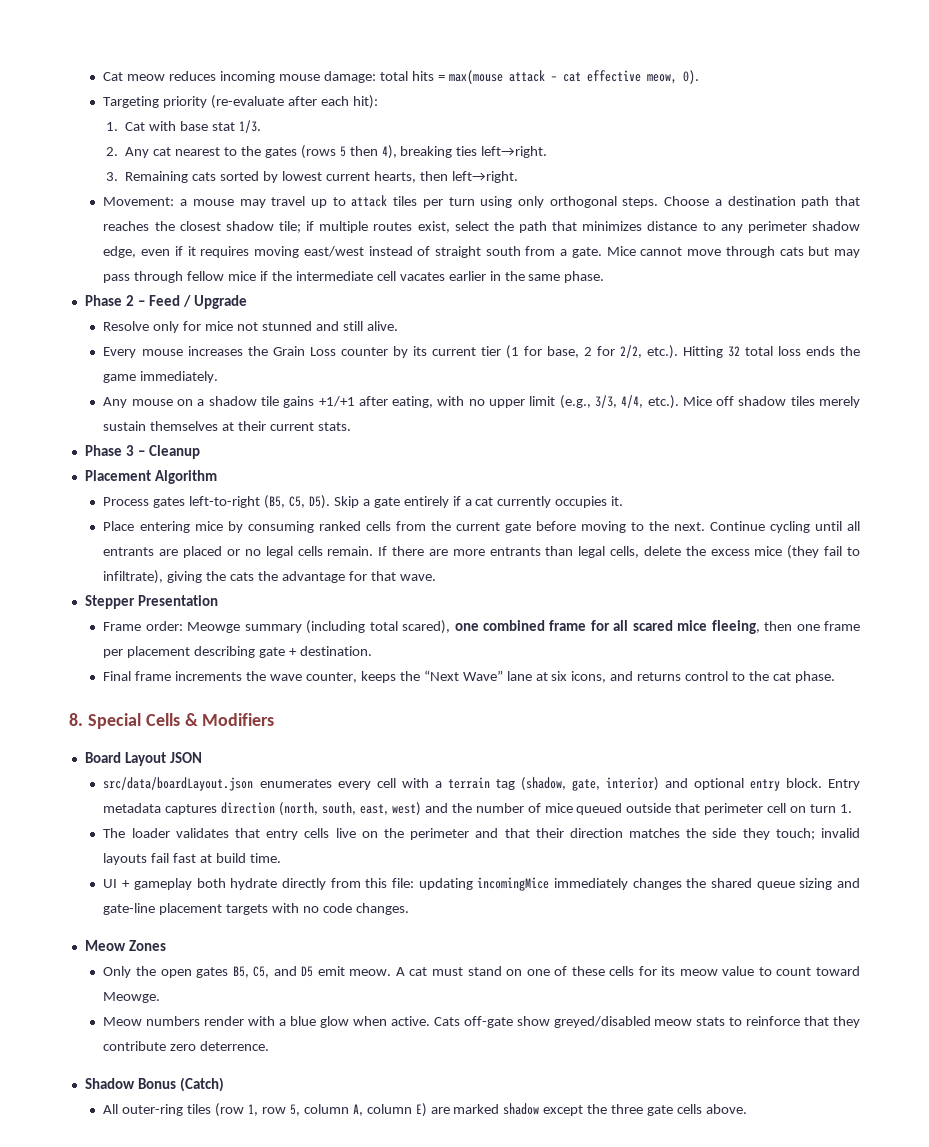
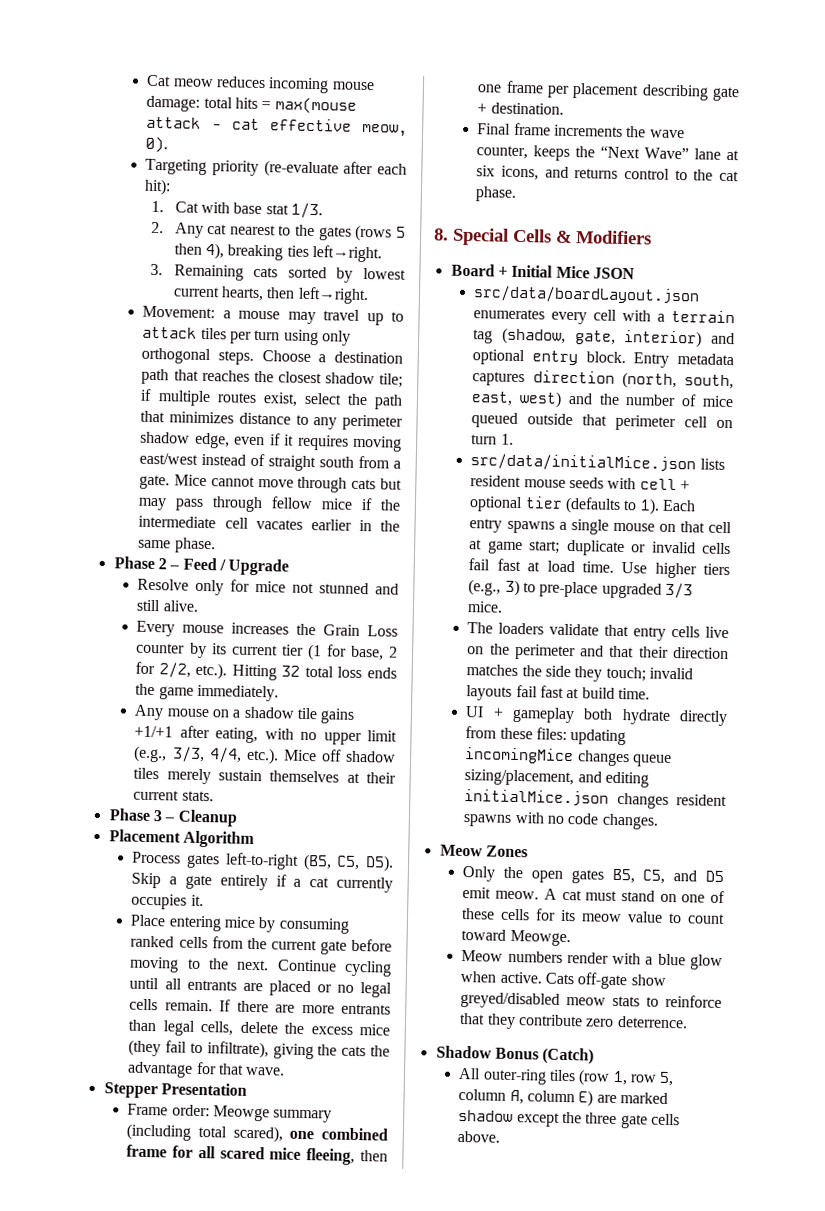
- Board Layout JSON
+ Board + Initial Mice JSON
+ src/data/initialMice.json lists resident mouse seeds with cell + optional tier (defaults to 1). Each entry spawns a single mouse on that cell at game start; duplicate or invalid cells fail fast at load time. Use higher tiers (e.g., 3) to pre-place upgraded 3/3 mice.
- The loader validates that entry cells live on the perimeter and that their direction matches the side they touch; invalid layouts fail fast at build time.
+ The loaders validate that entry cells live on the perimeter and that their direction matches the side they touch; invalid layouts fail fast at build time.
- UI + gameplay both hydrate directly from this file: updating incomingMice immediately changes the shared queue sizing and gate-line placement targets with no code changes.
+ UI + gameplay both hydrate directly from these files: updating incomingMice changes queue sizing/placement, and editing initialMice.json changes resident spawns with no code changes.

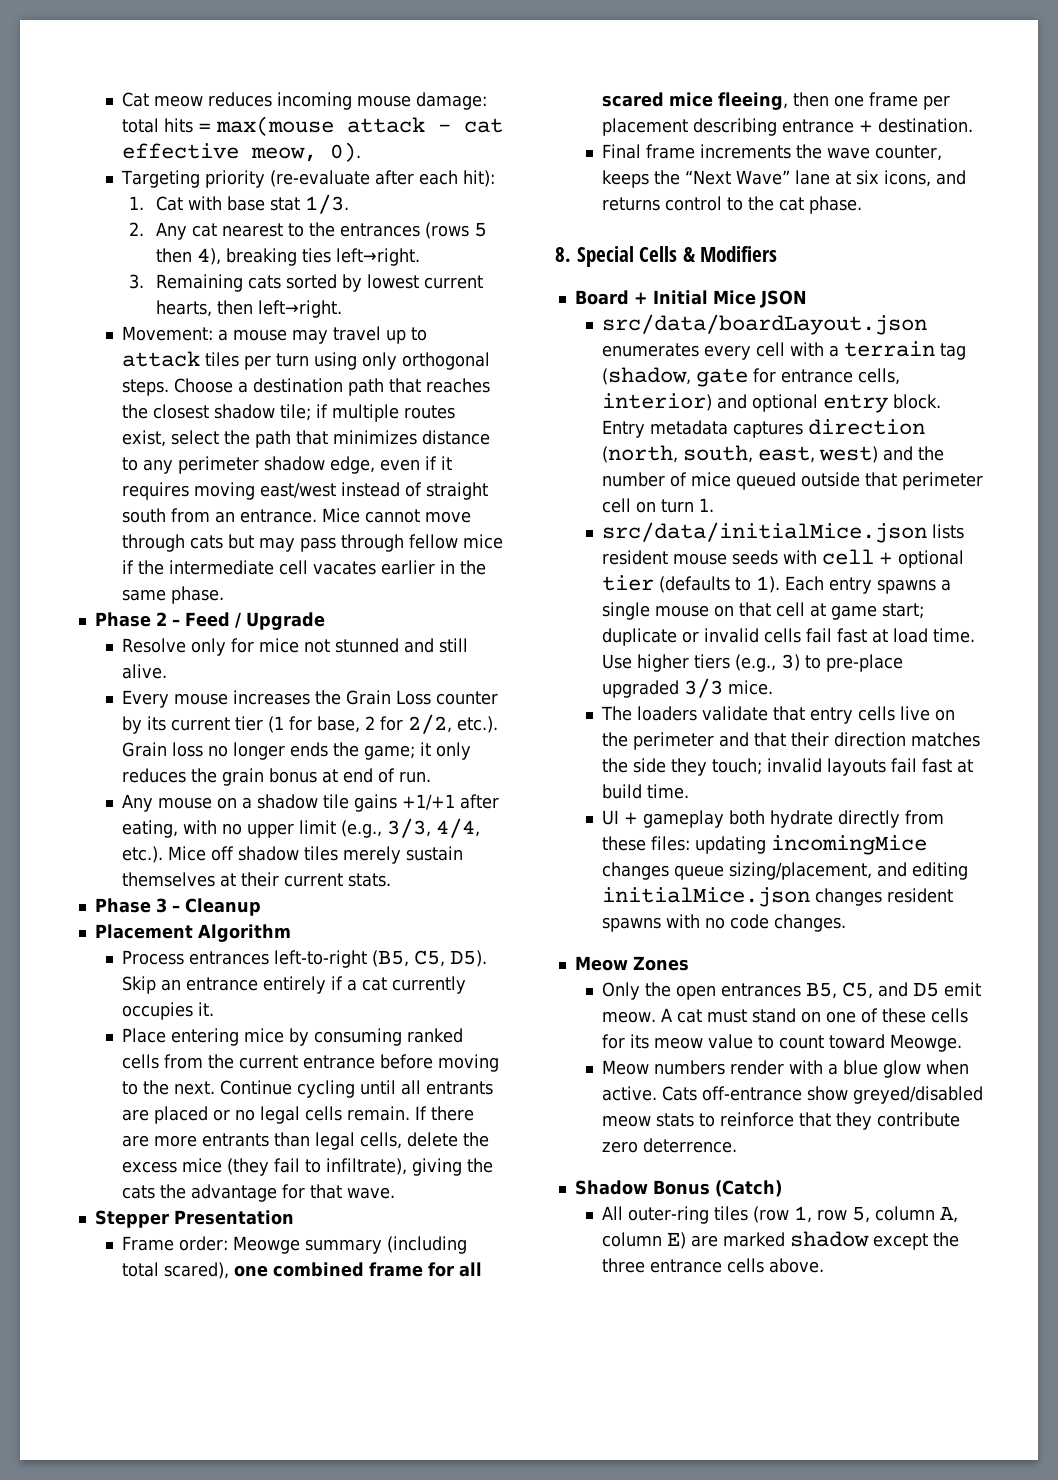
- 2. Any cat nearest to the gates (rows 5 then 4), breaking ties left→right.
+ 2. Any cat nearest to the entrances (rows 5 then 4), breaking ties left→right.
- Choose a destination path that reaches the closest shadow tile; if multiple routes exist, select the path that minimizes distance to any perimeter shadow edge, even if it requires moving east/west instead of straight south from a gate.
+ Choose a destination path that reaches the closest shadow tile; if multiple routes exist, select the path that minimizes distance to any perimeter shadow edge, even if it requires moving east/west instead of straight south from an entrance.
- Every mouse increases the Grain Loss counter by its current tier (1 for base, 2 for 2/2, etc.). Hitting 32 total loss ends the game immediately.
+ Every mouse increases the Grain Loss counter by its current tier (1 for base, 2 for 2/2, etc.). Grain loss no longer ends the game; it only reduces the grain bonus at end of run.
- Process gates left-to-right (B5, C5, D5). Skip a gate entirely if a cat currently occupies it.
+ Process entrances left-to-right (B5, C5, D5). Skip an entrance entirely if a cat currently occupies it.
- Place entering mice by consuming ranked cells from the current gate before moving to the next.
+ Place entering mice by consuming ranked cells from the current entrance before moving to the next.
- Frame order: Meowge summary (including total scared), one combined frame for all scared mice fleeing, then one frame per placement describing gate + destination.
+ Frame order: Meowge summary (including total scared), one combined frame for all scared mice fleeing, then one frame per placement describing entrance + destination.
- src/data/boardLayout.json enumerates every cell with a terrain tag (shadow, gate, interior) and optional entry block.
+ src/data/boardLayout.json enumerates every cell with a terrain tag (shadow, gate for entrance cells, interior) and optional entry block.
- Only the open gates B5, C5, and D5 emit meow.
+ Only the open entrances B5, C5, and D5 emit meow.
- Cats off-gate show greyed/disabled meow stats to reinforce that they contribute zero deterrence.
+ Cats off-entrance show greyed/disabled meow stats to reinforce that they contribute zero deterrence.
- All outer-ring tiles (row 1, row 5, column A, column E) are marked shadow except the three gate cells above.
+ All outer-ring tiles (row 1, row 5, column A, column E) are marked shadow except the three entrance cells above.

